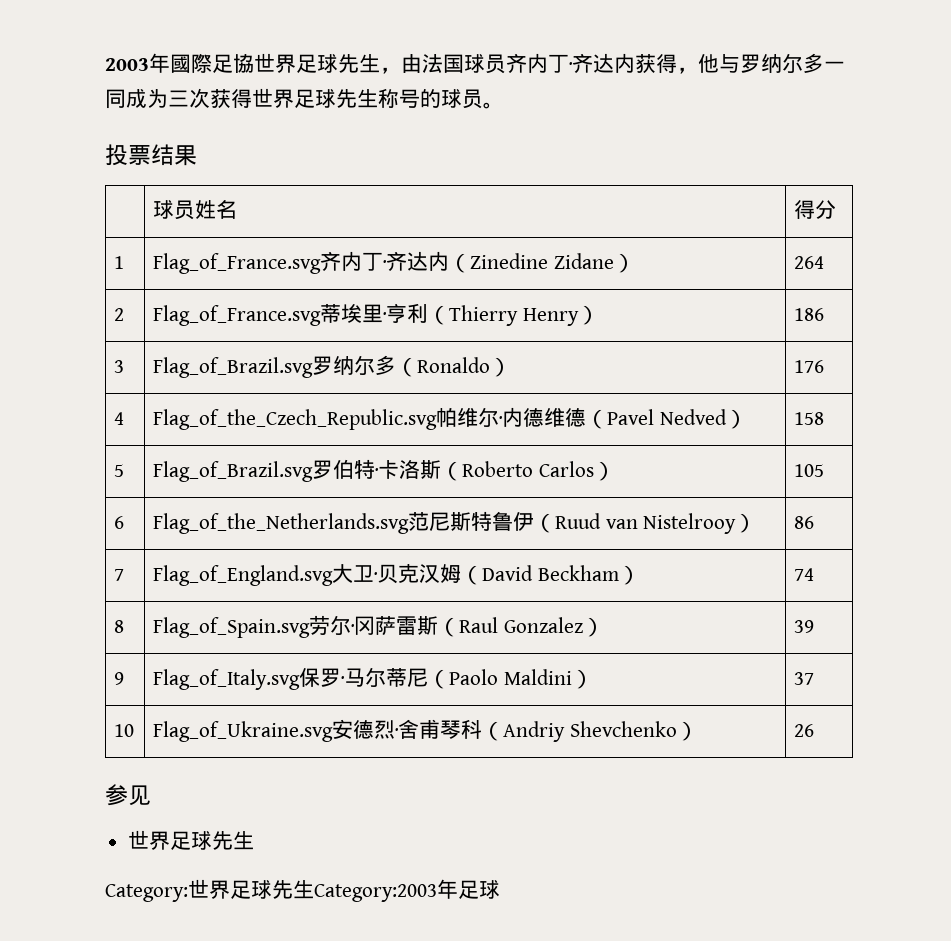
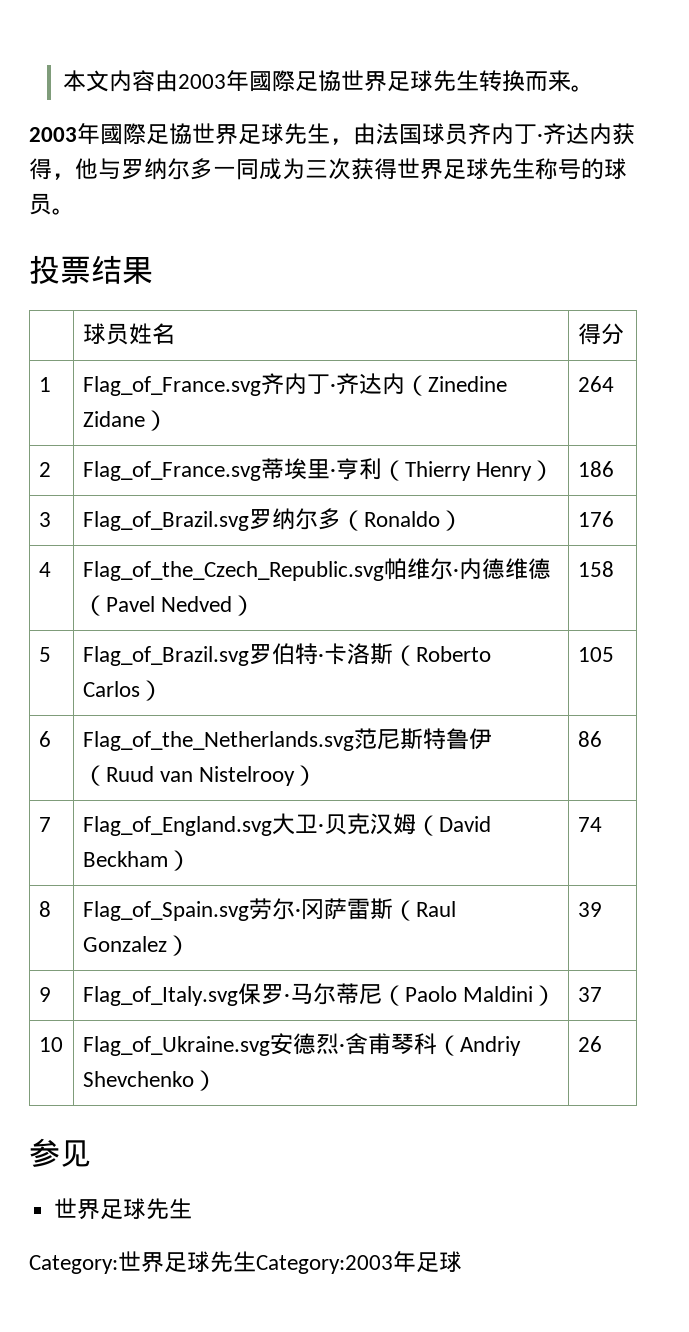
+ 本文内容由2003年國際足協世界足球先生转换而来。

